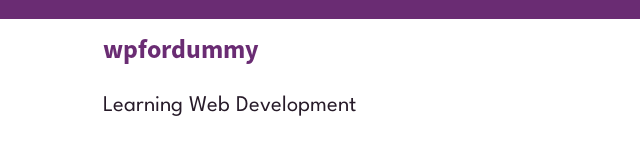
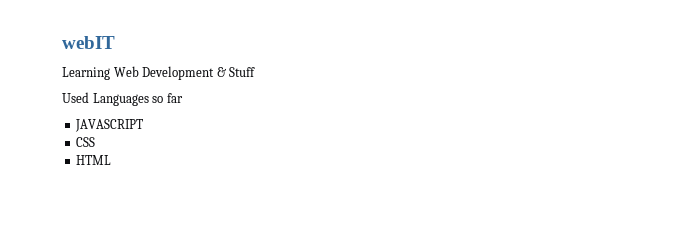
- wpfordummy
+ webIT
- Learning Web Development
+ Learning Web Development & Stuff
+ Used Languages so far
+ JAVASCRIPT
+ CSS
+ HTML

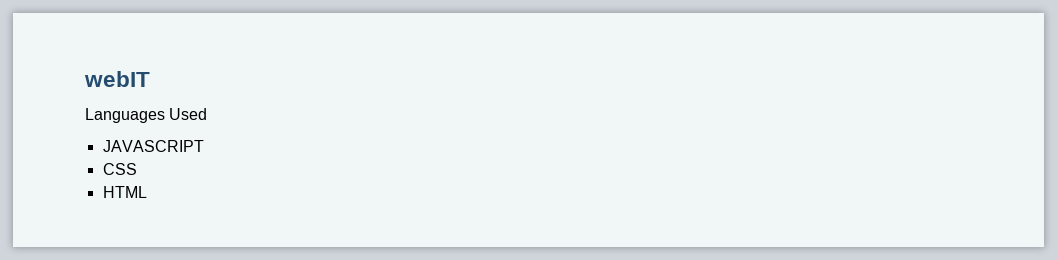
- Learning Web Development & Stuff
- Used Languages so far
+ Languages Used

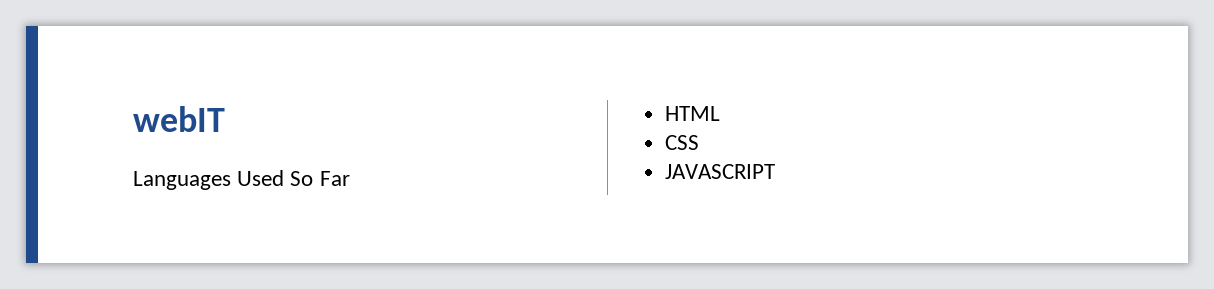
- Languages Used
- JAVASCRIPT
+ Languages Used So Far
+ HTML
- HTML
+ JAVASCRIPT

